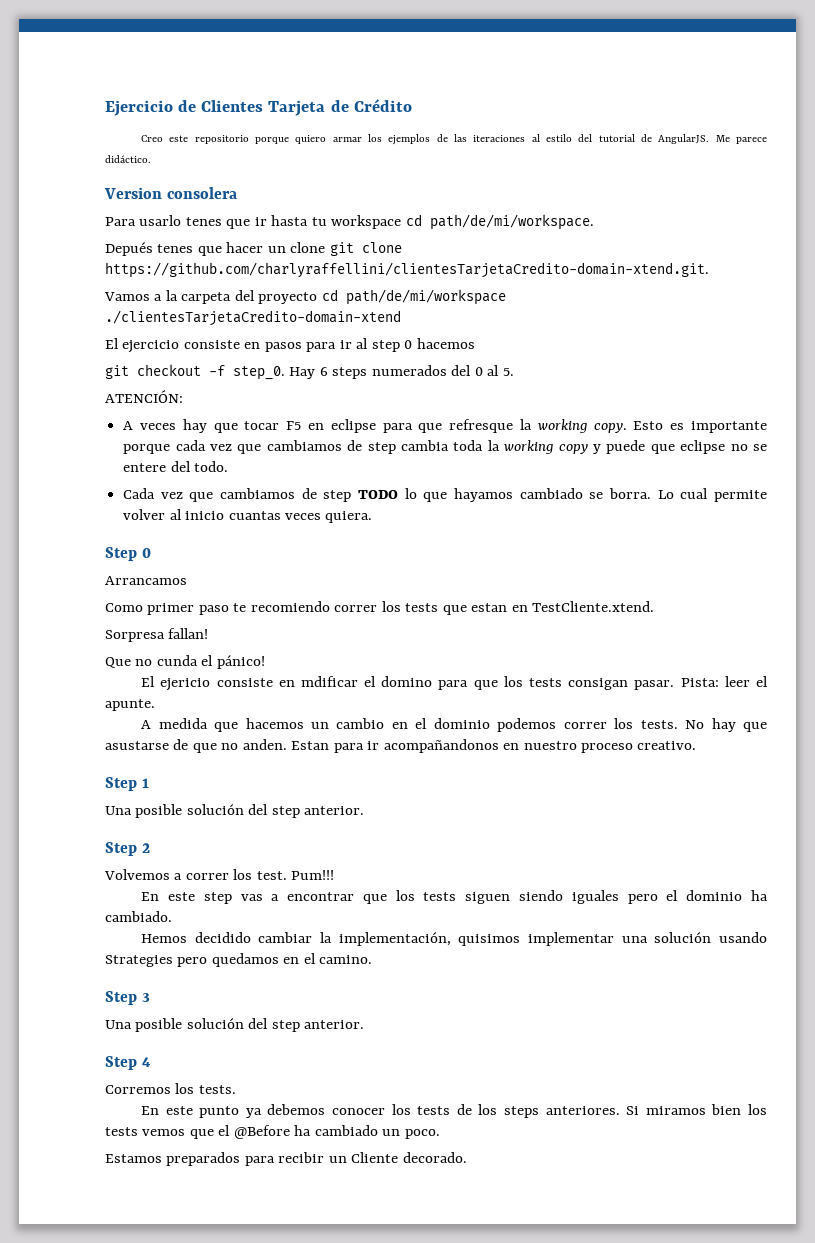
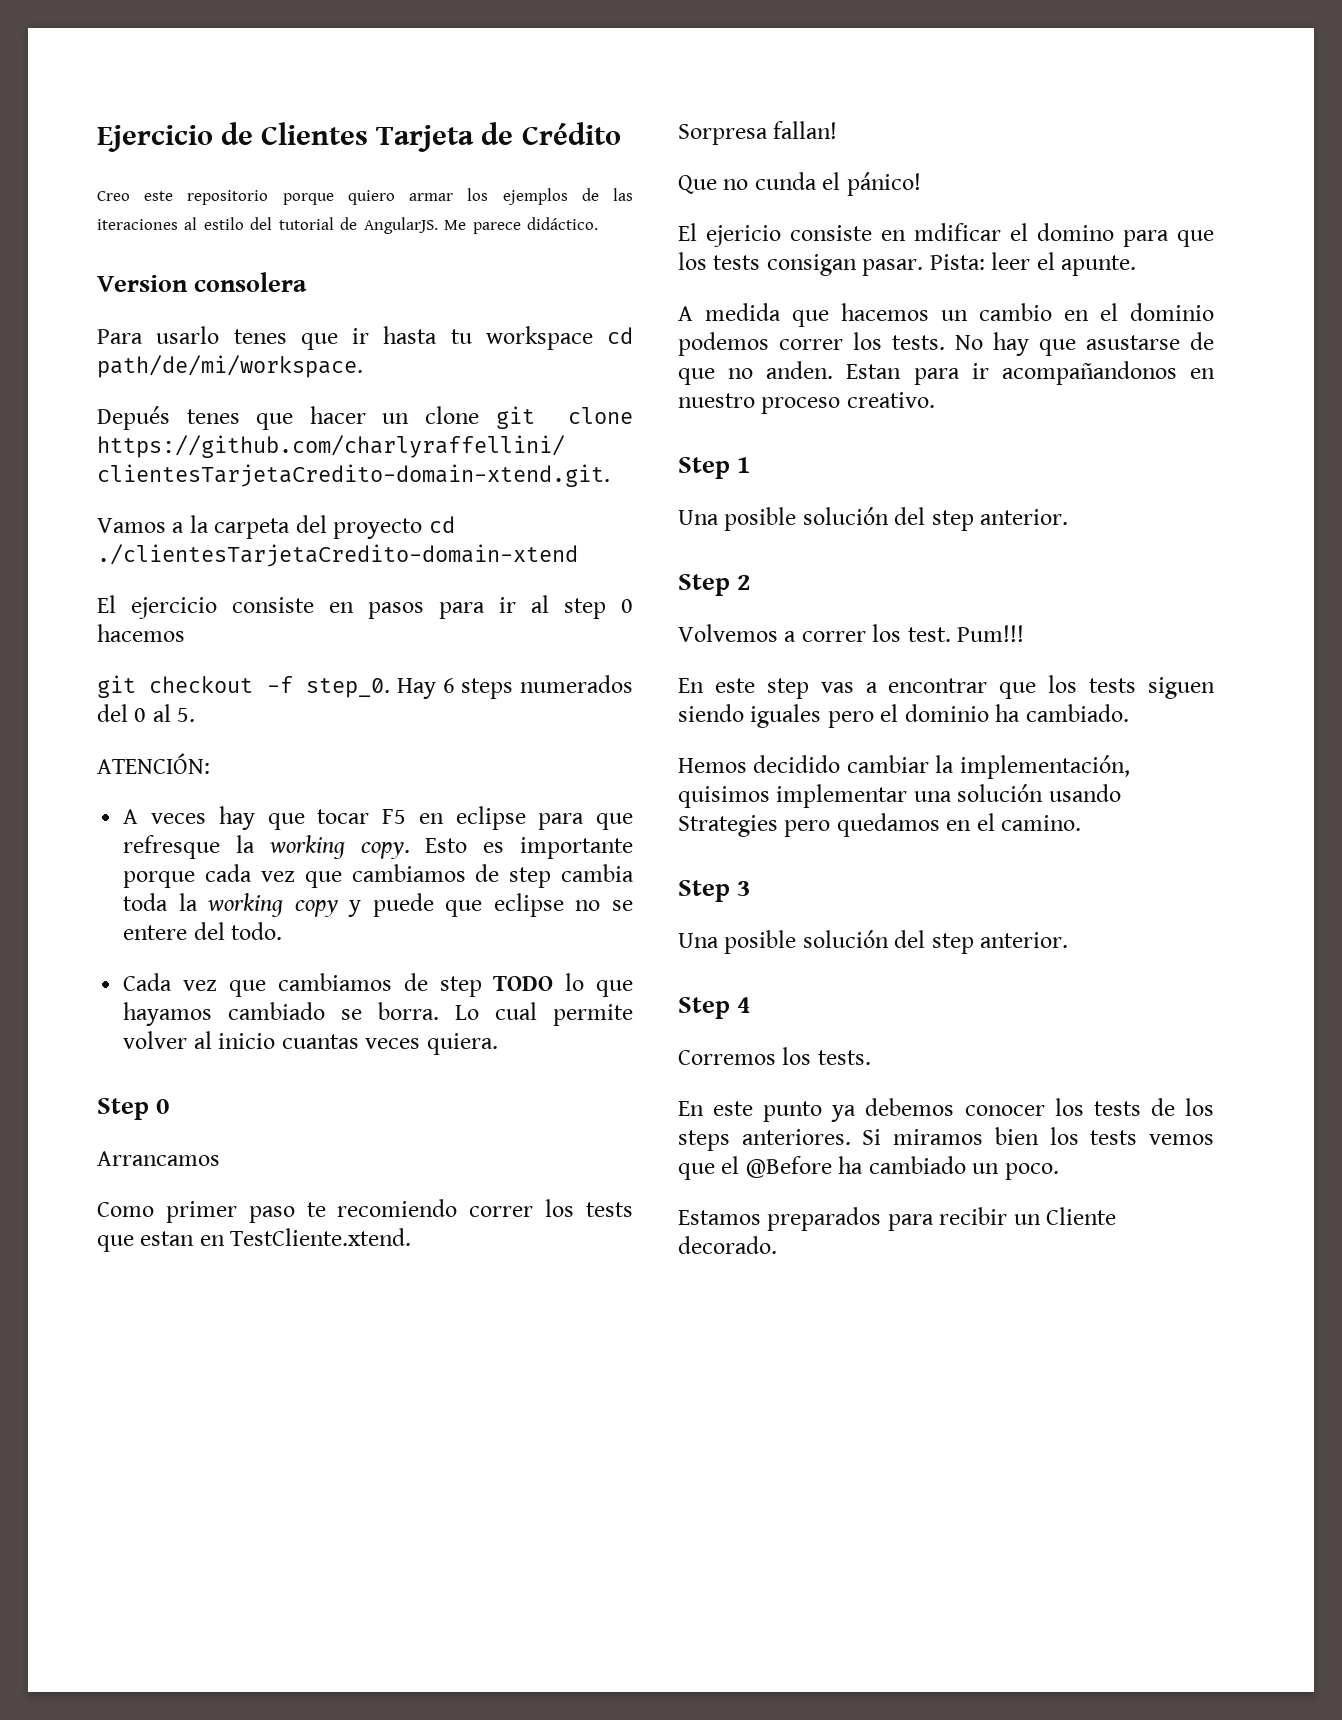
- Vamos a la carpeta del proyecto cd path/de/mi/workspace ./clientesTarjetaCredito-domain-xtend
+ Vamos a la carpeta del proyecto cd ./clientesTarjetaCredito-domain-xtend

